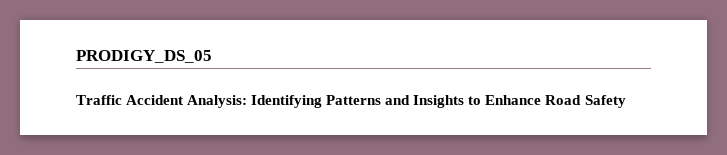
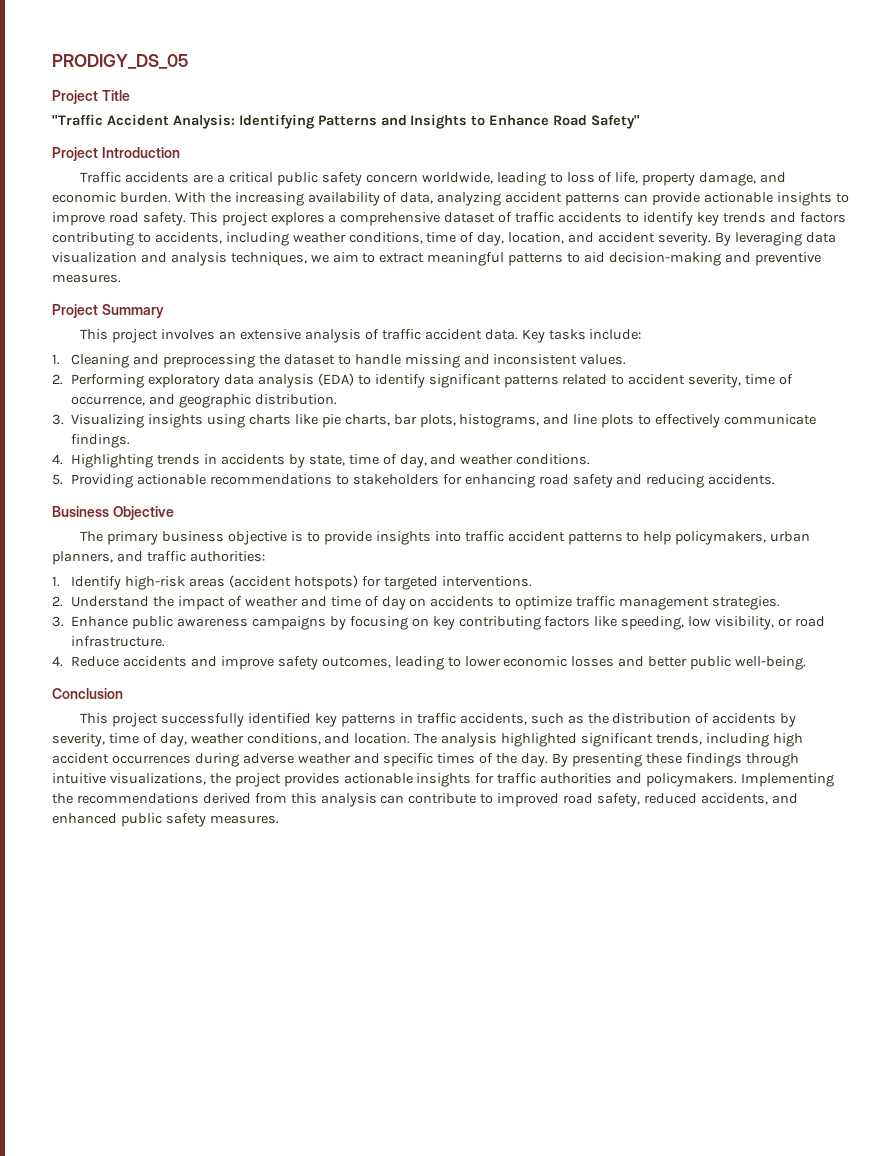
- Traffic Accident Analysis: Identifying Patterns and Insights to Enhance Road Safety
+ Project Title
+ "Traffic Accident Analysis: Identifying Patterns and Insights to Enhance Road Safety"
+ Project Introduction
+ Traffic accidents are a critical public safety concern worldwide, leading to loss of life, property damage, and economic burden. With the increasing availability of data, analyzing accident patterns can provide actionable insights to improve road safety. This project explores a comprehensive dataset of traffic accidents to identify key trends and factors contributing to accidents, including weather conditions, time of day, location, and accident severity. By leveraging data visualization and analysis techniques, we aim to extract meaningful patterns to aid decision-making and preventive measures.
+ Project Summary
+ This project involves an extensive analysis of traffic accident data. Key tasks include:
+ 1. Cleaning and preprocessing the dataset to handle missing and inconsistent values.
+ 2. Performing exploratory data analysis (EDA) to identify significant patterns related to accident severity, time of occurrence, and geographic distribution.
+ 3. Visualizing insights using charts like pie charts, bar plots, histograms, and line plots to effectively communicate findings.
+ 4. Highlighting trends in accidents by state, time of day, and weather conditions.
+ 5. Providing actionable recommendations to stakeholders for enhancing road safety and reducing accidents.
+ Business Objective
+ The primary business objective is to provide insights into traffic accident patterns to help policymakers, urban planners, and traffic authorities:
+ 1. Identify high-risk areas (accident hotspots) for targeted interventions.
+ 2. Understand the impact of weather and time of day on accidents to optimize traffic management strategies.
+ 3. Enhance public awareness campaigns by focusing on key contributing factors like speeding, low visibility, or road infrastructure.
+ 4. Reduce accidents and improve safety outcomes, leading to lower economic losses and better public well-being.
+ Conclusion
+ This project successfully identified key patterns in traffic accidents, such as the distribution of accidents by severity, time of day, weather conditions, and location. The analysis highlighted significant trends, including high accident occurrences during adverse weather and specific times of the day. By presenting these findings through intuitive visualizations, the project provides actionable insights for traffic authorities and policymakers. Implementing the recommendations derived from this analysis can contribute to improved road safety, reduced accidents, and enhanced public safety measures.

